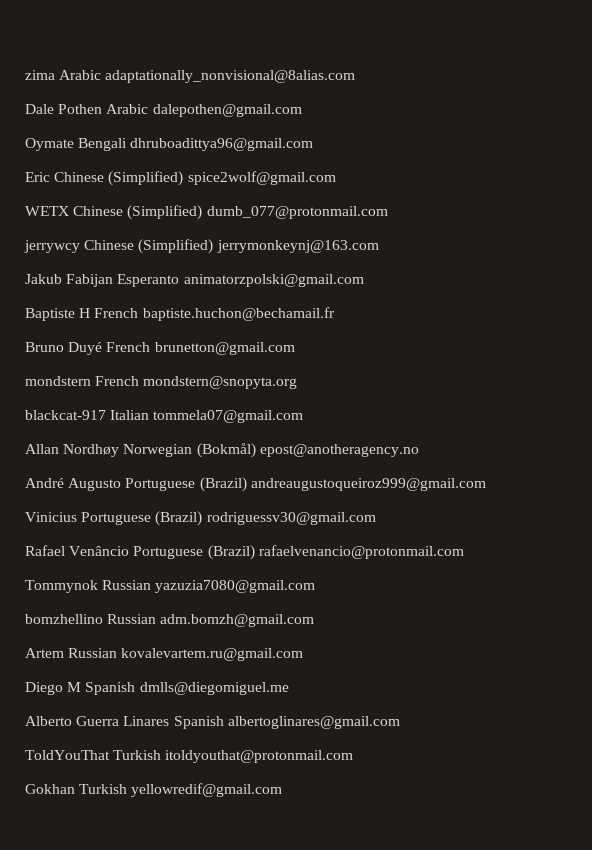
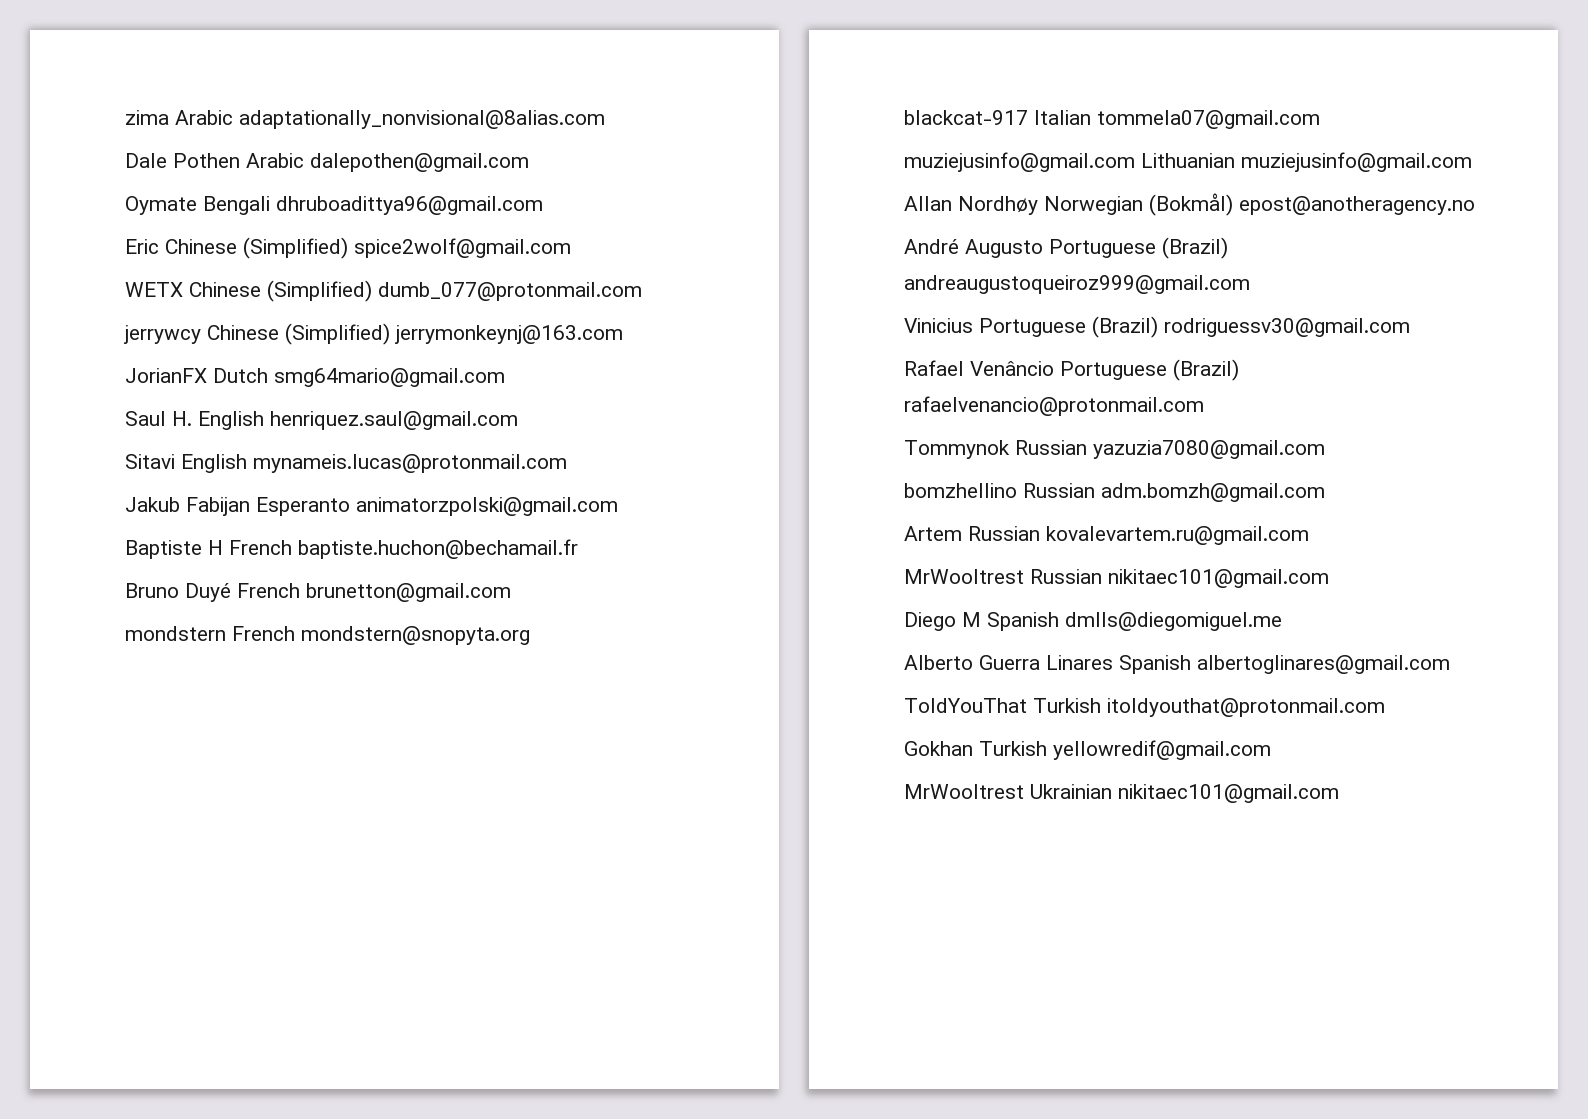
+ JorianFX Dutch smg64mario@gmail.com
+ Saul H. English henriquez.saul@gmail.com
+ Sitavi English mynameis.lucas@protonmail.com
+ muziejusinfo@gmail.com Lithuanian muziejusinfo@gmail.com
+ MrWooltrest Russian nikitaec101@gmail.com
+ MrWooltrest Ukrainian nikitaec101@gmail.com

